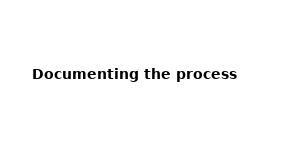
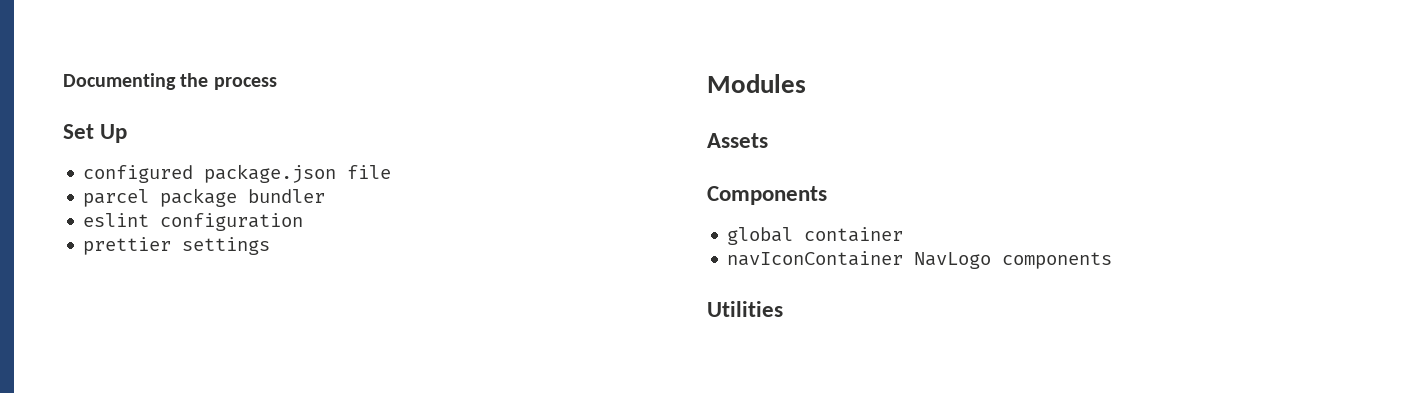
+ Set Up
+ configured package.json file
+ parcel package bundler
+ eslint configuration
+ prettier settings
+ Modules
+ Assets
+ Components
+ global container
+ navIconContainer NavLogo components
+ Utilities

